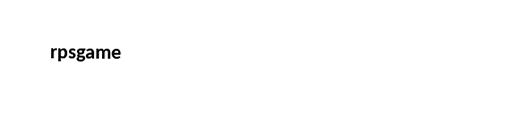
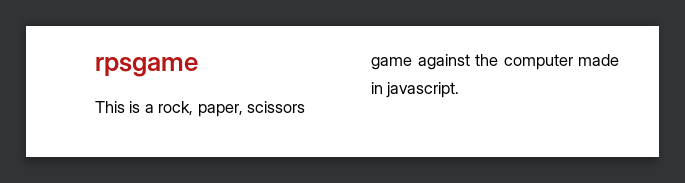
+ This is a rock, paper, scissors game against the computer made in javascript.

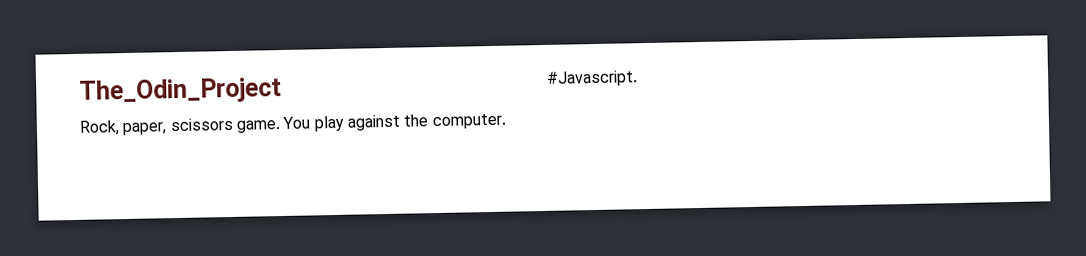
- rpsgame
- This is a rock, paper, scissors game against the computer made in javascript.
+ The_Odin_Project
+ Rock, paper, scissors game. You play against the computer. #Javascript.

